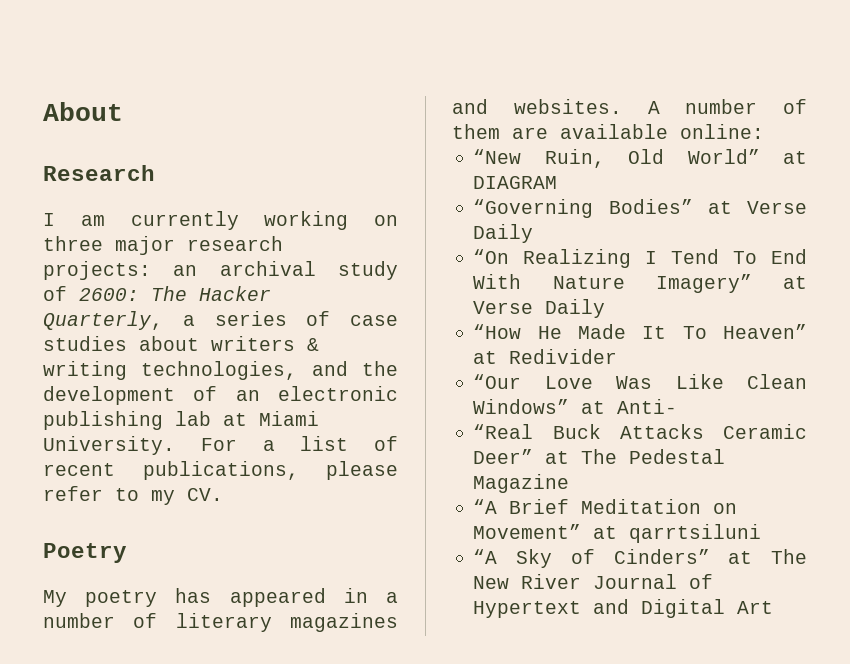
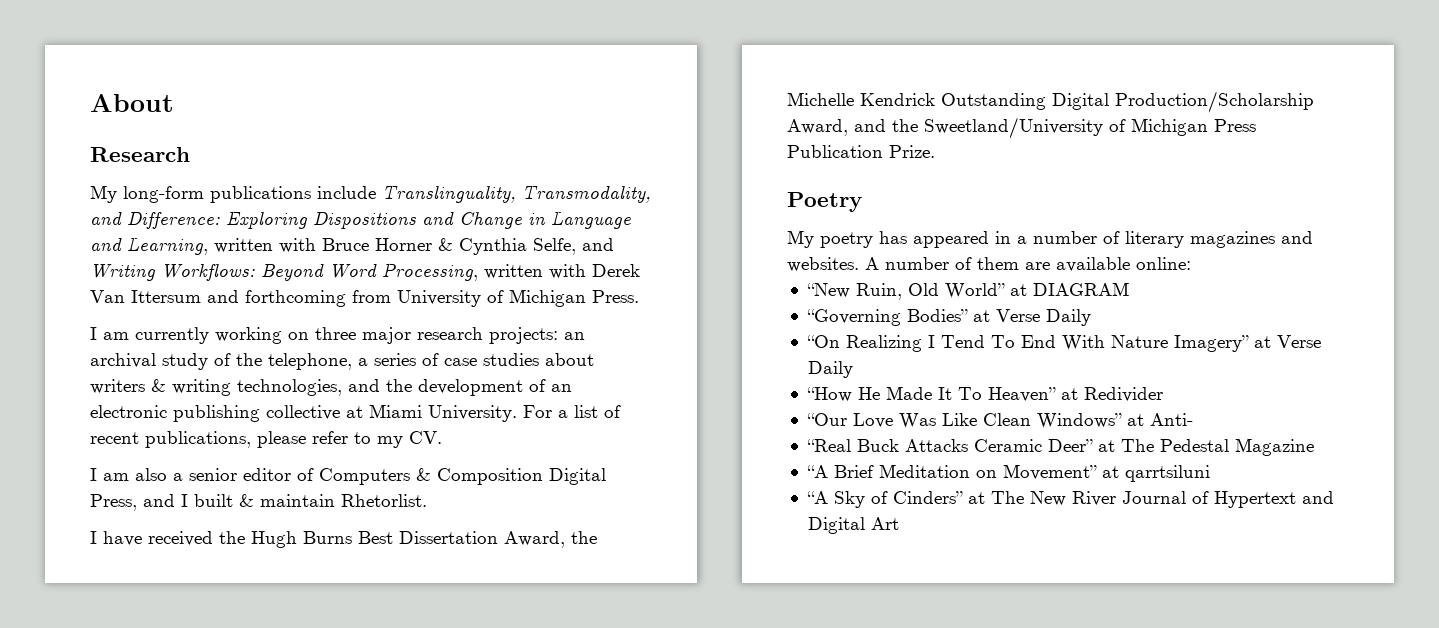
+ My long-form publications include Translinguality, Transmodality, and Difference: Exploring Dispositions and Change in Language and Learning, written with Bruce Horner & Cynthia Selfe, and Writing Workflows: Beyond Word Processing, written with Derek Van Ittersum and forthcoming from University of Michigan Press.
- I am currently working on three major research projects: an archival study of 2600: The Hacker Quarterly, a series of case studies about writers & writing technologies, and the development of an electronic publishing lab at Miami University.
+ I am currently working on three major research projects: an archival study of the telephone, a series of case studies about writers & writing technologies, and the development of an electronic publishing collective at Miami University.
+ I am also a senior editor of Computers & Composition Digital Press, and I built & maintain Rhetorlist.
+ I have received the Hugh Burns Best Dissertation Award, the Michelle Kendrick Outstanding Digital Production/Scholarship Award, and the Sweetland/University of Michigan Press Publication Prize.

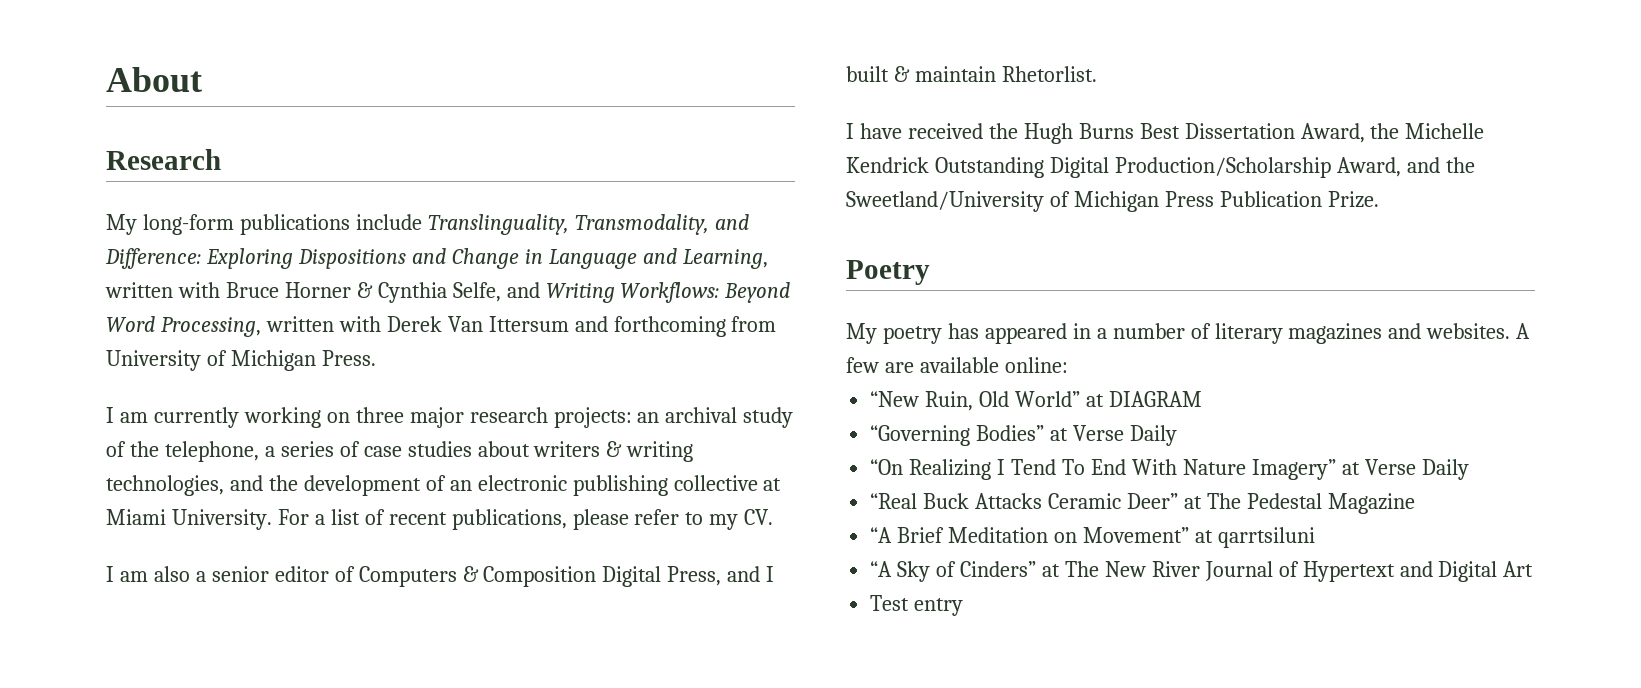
- A number of them are available online:
+ A few are available online:
- “How He Made It To Heaven” at Redivider
- “Our Love Was Like Clean Windows” at Anti-
+ Test entry

